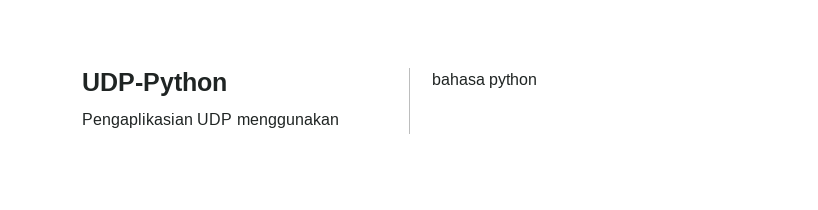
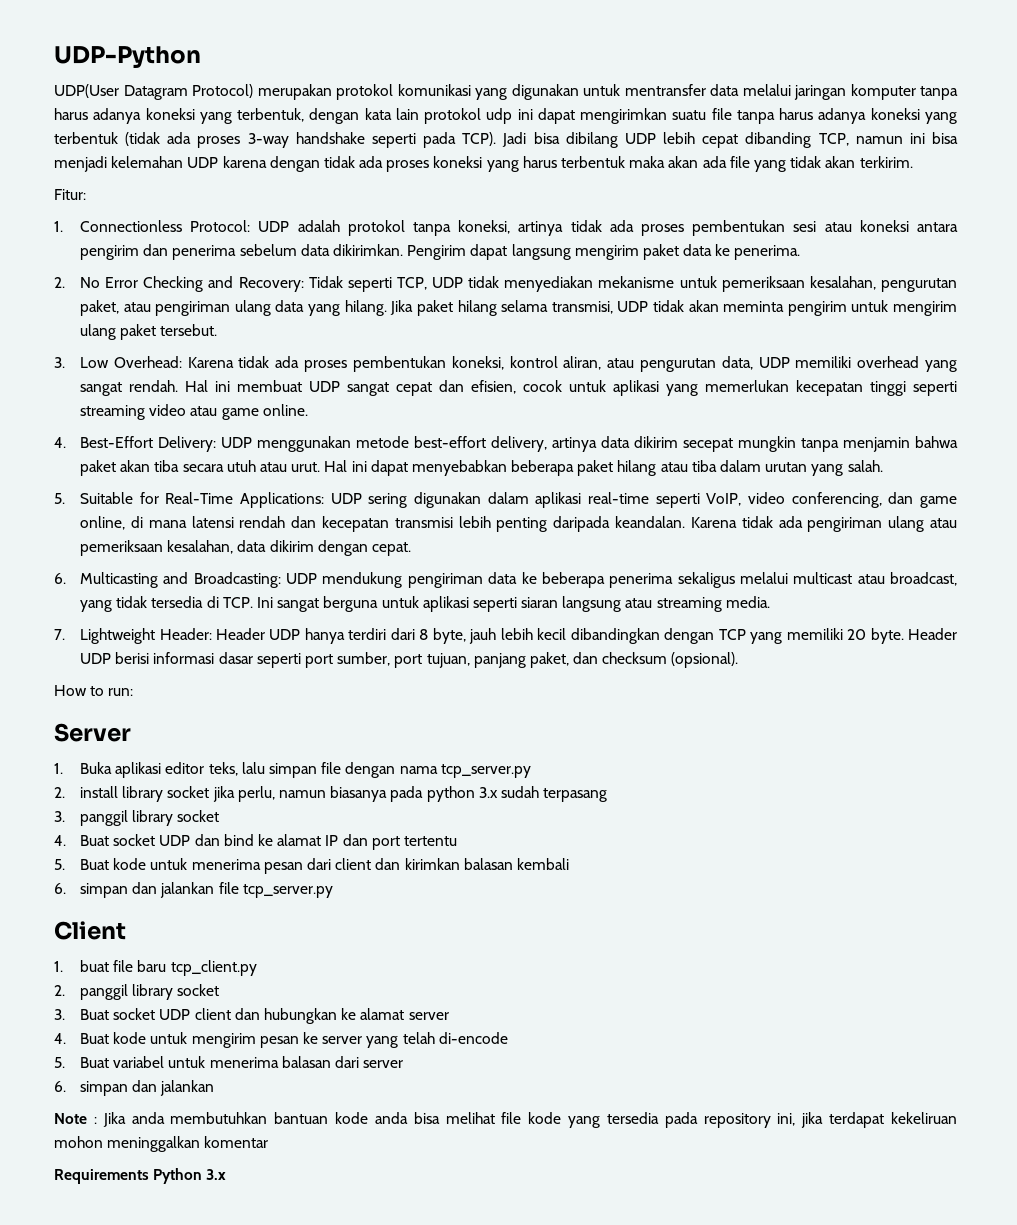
- Pengaplikasian UDP menggunakan bahasa python
+ UDP(User Datagram Protocol) merupakan protokol komunikasi yang digunakan untuk mentransfer data melalui jaringan komputer tanpa harus adanya koneksi yang terbentuk, dengan kata lain protokol udp ini dapat mengirimkan suatu file tanpa harus adanya koneksi yang terbentuk (tidak ada proses 3-way handshake seperti pada TCP). Jadi bisa dibilang UDP lebih cepat dibanding TCP, namun ini bisa menjadi kelemahan UDP karena dengan tidak ada proses koneksi yang harus terbentuk maka akan ada file yang tidak akan terkirim.
+ Fitur:
+ 1. Connectionless Protocol: UDP adalah protokol tanpa koneksi, artinya tidak ada proses pembentukan sesi atau koneksi antara pengirim dan penerima sebelum data dikirimkan. Pengirim dapat langsung mengirim paket data ke penerima.
+ 2. No Error Checking and Recovery: Tidak seperti TCP, UDP tidak menyediakan mekanisme untuk pemeriksaan kesalahan, pengurutan paket, atau pengiriman ulang data yang hilang. Jika paket hilang selama transmisi, UDP tidak akan meminta pengirim untuk mengirim ulang paket tersebut.
+ 3. Low Overhead: Karena tidak ada proses pembentukan koneksi, kontrol aliran, atau pengurutan data, UDP memiliki overhead yang sangat rendah. Hal ini membuat UDP sangat cepat dan efisien, cocok untuk aplikasi yang memerlukan kecepatan tinggi seperti streaming video atau game online.
+ 4. Best-Effort Delivery: UDP menggunakan metode best-effort delivery, artinya data dikirim secepat mungkin tanpa menjamin bahwa paket akan tiba secara utuh atau urut. Hal ini dapat menyebabkan beberapa paket hilang atau tiba dalam urutan yang salah.
+ 5. Suitable for Real-Time Applications: UDP sering digunakan dalam aplikasi real-time seperti VoIP, video conferencing, dan game online, di mana latensi rendah dan kecepatan transmisi lebih penting daripada keandalan. Karena tidak ada pengiriman ulang atau pemeriksaan kesalahan, data dikirim dengan cepat.
+ 6. Multicasting and Broadcasting: UDP mendukung pengiriman data ke beberapa penerima sekaligus melalui multicast atau broadcast, yang tidak tersedia di TCP. Ini sangat berguna untuk aplikasi seperti siaran langsung atau streaming media.
+ 7. Lightweight Header: Header UDP hanya terdiri dari 8 byte, jauh lebih kecil dibandingkan dengan TCP yang memiliki 20 byte. Header UDP berisi informasi dasar seperti port sumber, port tujuan, panjang paket, dan checksum (opsional).
+ How to run:
+ Server
+ 1. Buka aplikasi editor teks, lalu simpan file dengan nama tcp_server.py
+ 2. install library socket jika perlu, namun biasanya pada python 3.x sudah terpasang
+ 3. panggil library socket
+ 4. Buat socket UDP dan bind ke alamat IP dan port tertentu
+ 5. Buat kode untuk menerima pesan dari client dan kirimkan balasan kembali
+ 6. simpan dan jalankan file tcp_server.py
+ Client
+ 1. buat file baru tcp_client.py
+ 2. panggil library socket
+ 3. Buat socket UDP client dan hubungkan ke alamat server
+ 4. Buat kode untuk mengirim pesan ke server yang telah di-encode
+ 5. Buat variabel untuk menerima balasan dari server
+ 6. simpan dan jalankan
+ Note : Jika anda membutuhkan bantuan kode anda bisa melihat file kode yang tersedia pada repository ini, jika terdapat kekeliruan mohon meninggalkan komentar
+ Requirements Python 3.x

